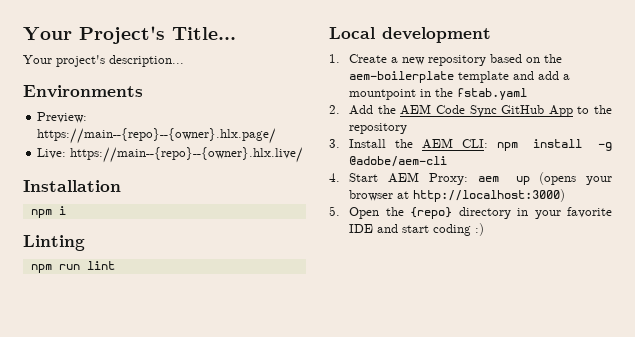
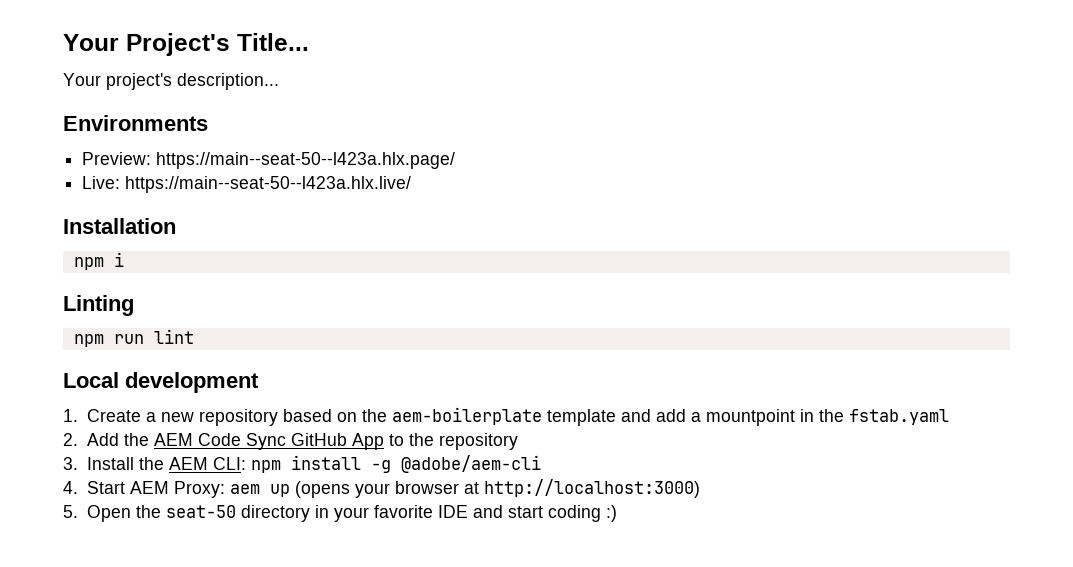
- Preview: https://main--{repo}--{owner}.hlx.page/
+ Preview: https://main--seat-50--l423a.hlx.page/
- Live: https://main--{repo}--{owner}.hlx.live/
+ Live: https://main--seat-50--l423a.hlx.live/
- 5. Open the {repo} directory in your favorite IDE and start coding :)
+ 5. Open the seat-50 directory in your favorite IDE and start coding :)

